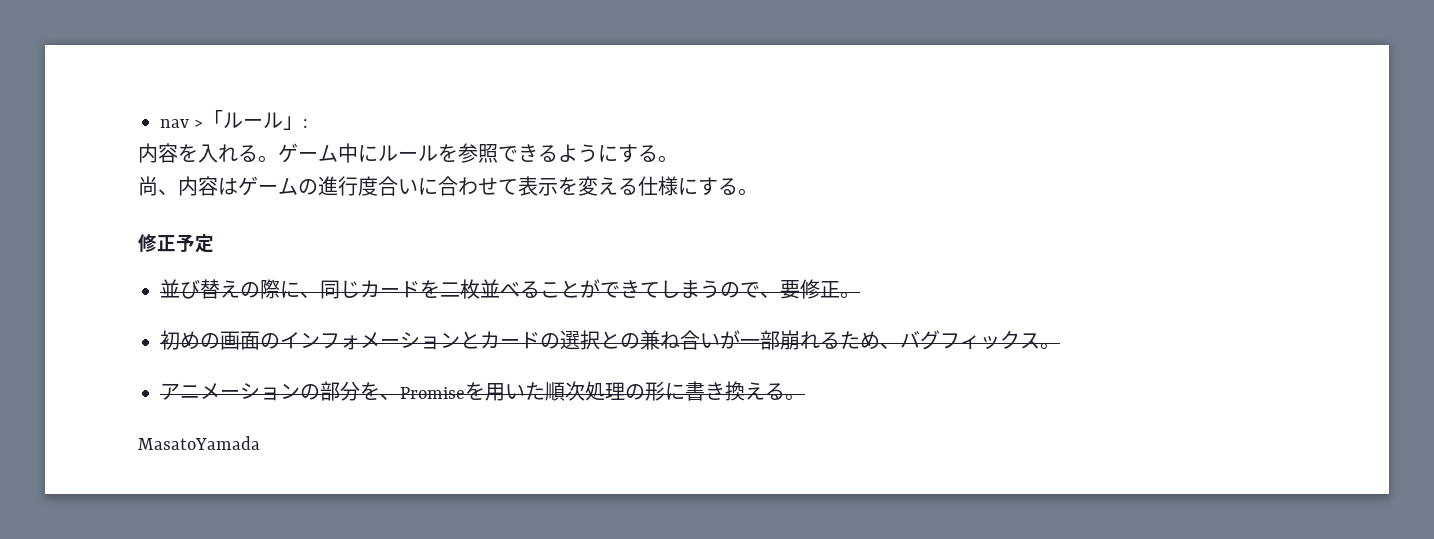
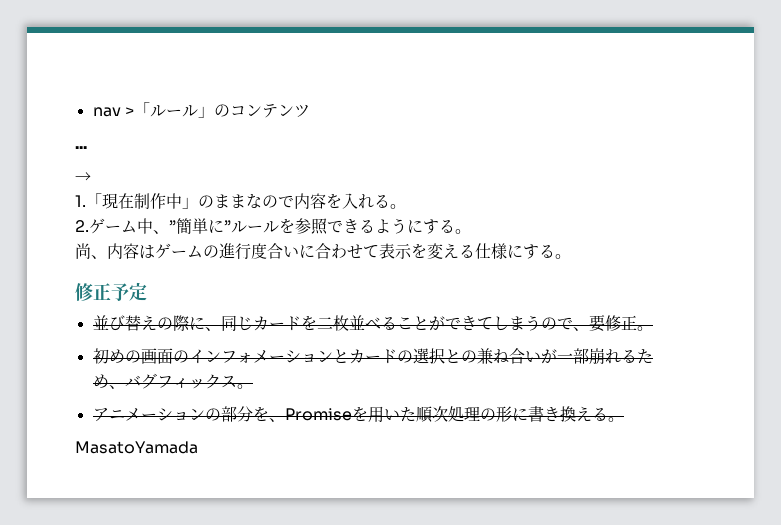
- nav >「ルール」:
- 内容を入れる。ゲーム中にルールを参照できるようにする。
+ nav >「ルール」のコンテンツ
+ ...
+ →
+ 1.「現在制作中」のままなので内容を入れる。
+ 2.ゲーム中、”簡単に”ルールを参照できるようにする。

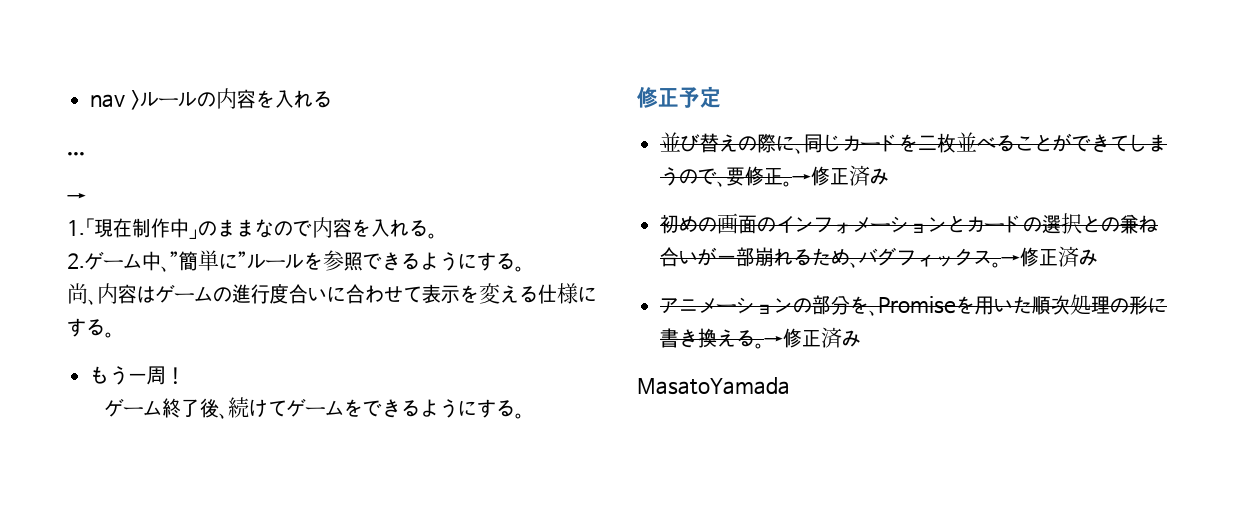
- nav >「ルール」のコンテンツ
+ nav >ルールの内容を入れる
+ もう一周！
+ ゲーム終了後、続けてゲームをできるようにする。
- 並び替えの際に、同じカードを二枚並べることができてしまうので、要修正。
+ 並び替えの際に、同じカードを二枚並べることができてしまうので、要修正。→修正済み
- 初めの画面のインフォメーションとカードの選択との兼ね合いが一部崩れるため、バグフィックス。
+ 初めの画面のインフォメーションとカードの選択との兼ね合いが一部崩れるため、バグフィックス。→修正済み
- アニメーションの部分を、Promiseを用いた順次処理の形に書き換える。
+ アニメーションの部分を、Promiseを用いた順次処理の形に書き換える。→修正済み

